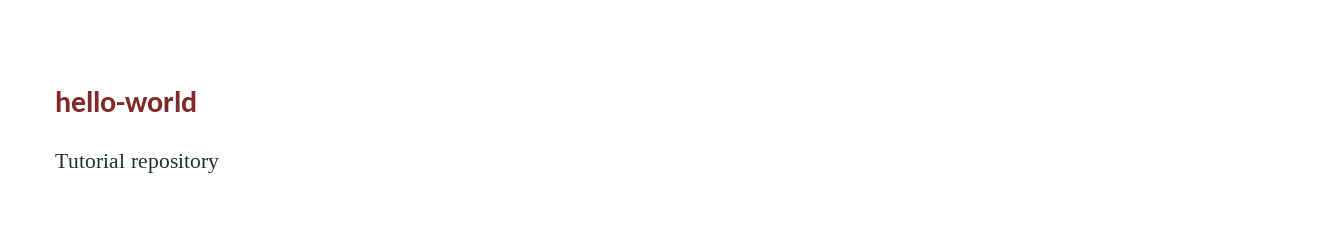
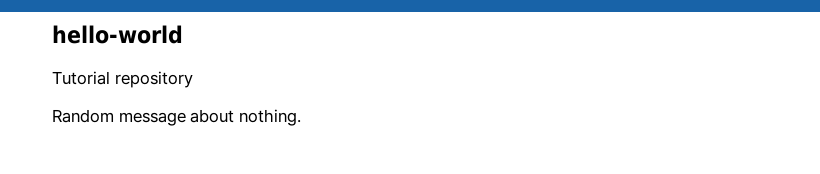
+ Random message about nothing.

